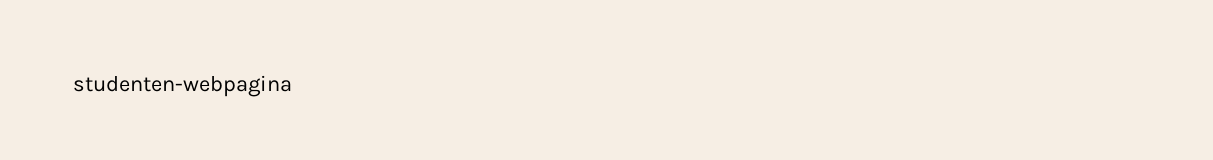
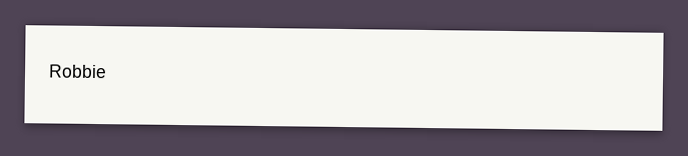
- studenten-webpagina
+ Robbie

